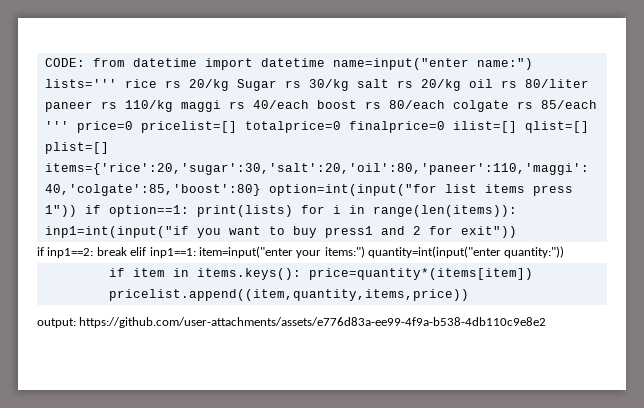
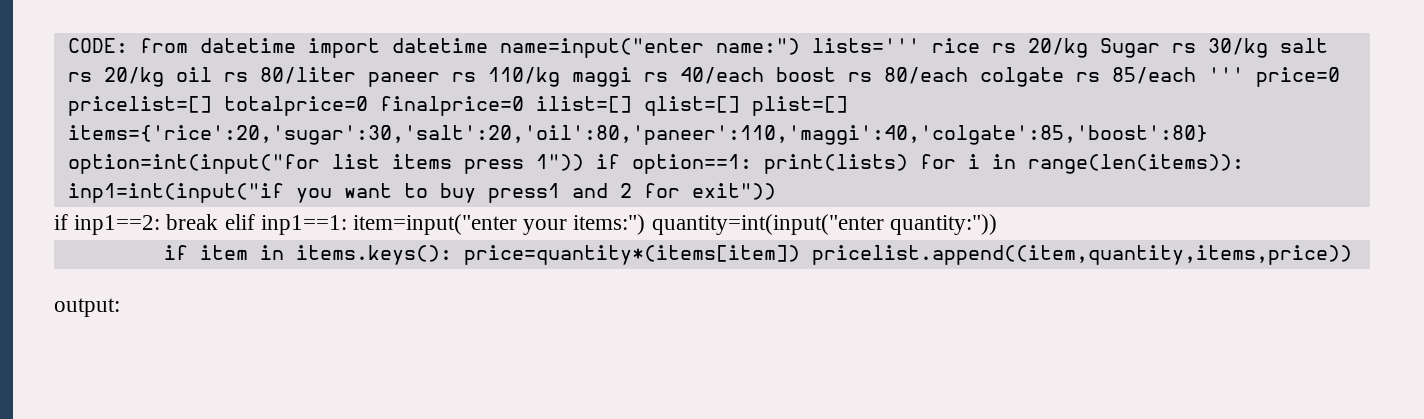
- output: https://github.com/user-attachments/assets/e776d83a-ee99-4f9a-b538-4db110c9e8e2
+ output:

